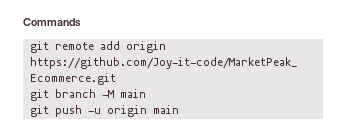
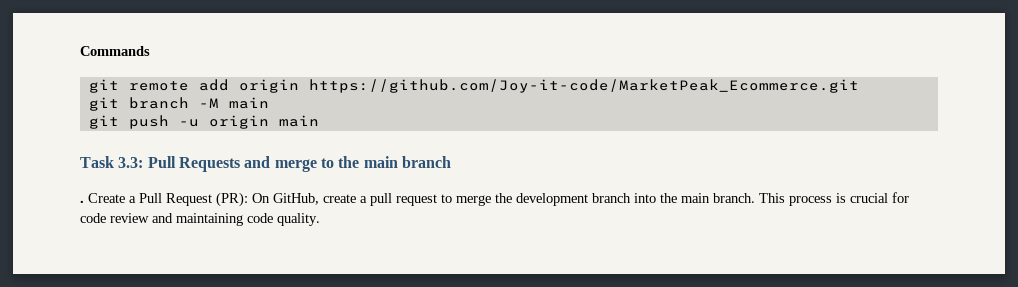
+ Task 3.3: Pull Requests and merge to the main branch
+ . Create a Pull Request (PR): On GitHub, create a pull request to merge the development branch into the main branch. This process is crucial for code review and maintaining code quality.

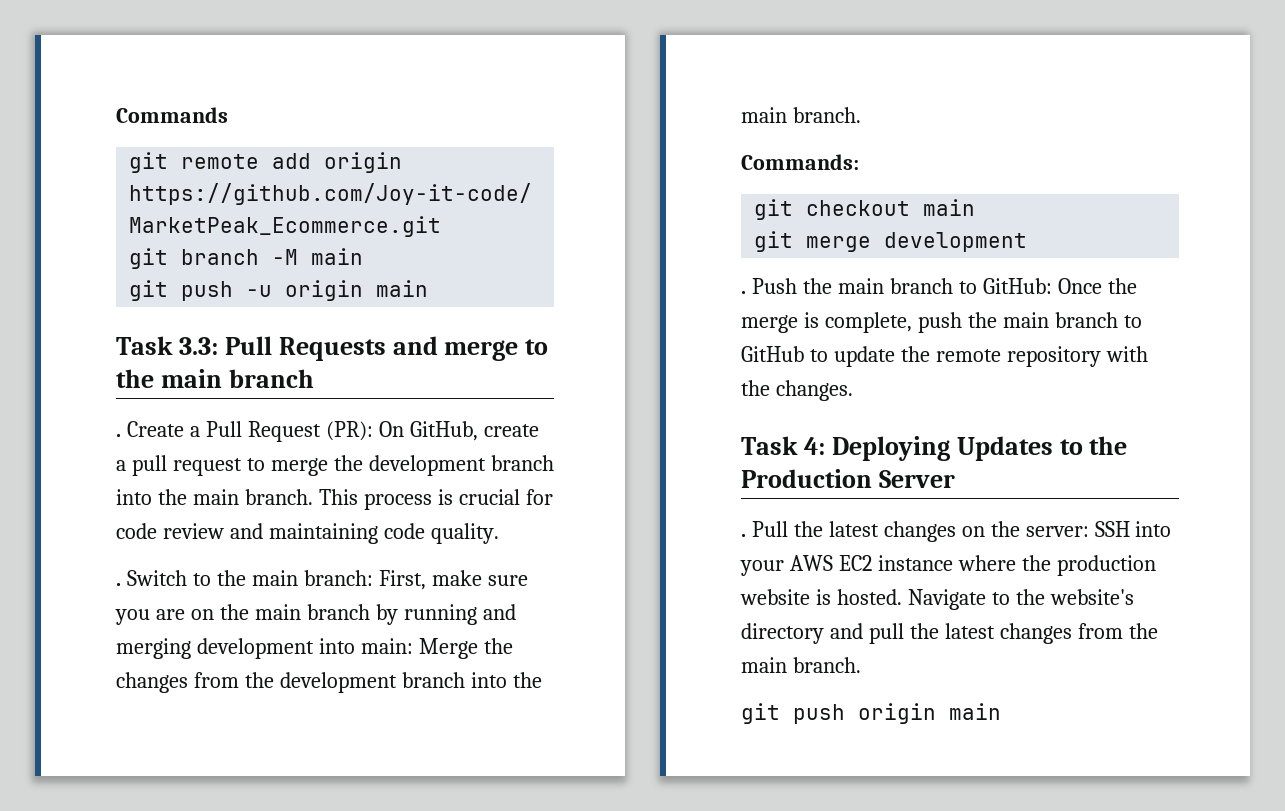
+ . Switch to the main branch: First, make sure you are on the main branch by running and merging development into main: Merge the changes from the development branch into the main branch.
+ Commands:
+ git checkout main
+ git merge development
+ . Push the main branch to GitHub: Once the merge is complete, push the main branch to GitHub to update the remote repository with the changes.
+ Task 4: Deploying Updates to the Production Server
+ . Pull the latest changes on the server: SSH into your AWS EC2 instance where the production website is hosted. Navigate to the website's directory and pull the latest changes from the main branch.
+ git push origin main

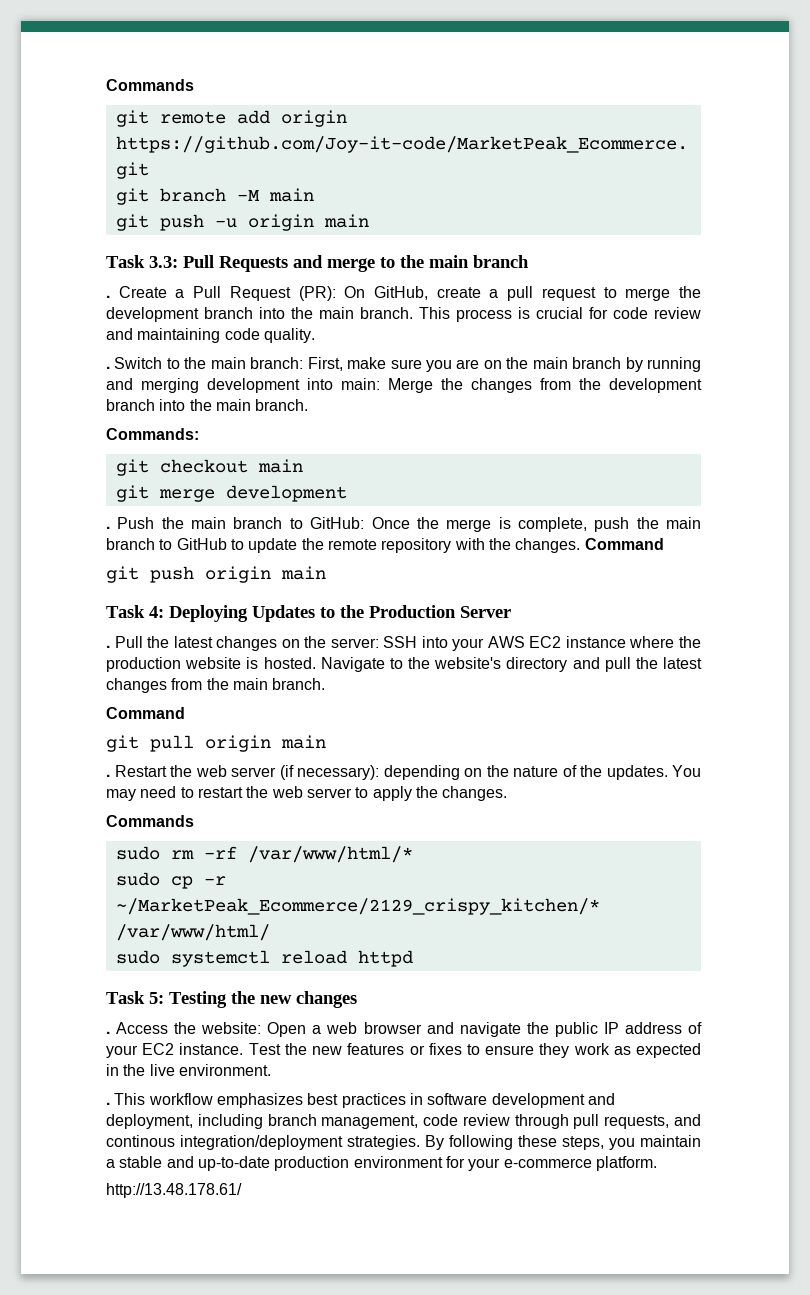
- Push the main branch to GitHub: Once the merge is complete, push the main branch to GitHub to update the remote repository with the changes.
+ Push the main branch to GitHub: Once the merge is complete, push the main branch to GitHub to update the remote repository with the changes. Command
+ git push origin main
  Navigate to the website's directory and pull the latest changes from the main branch.
- git push origin main
+ Command
+ git pull origin main
+ . Restart the web server (if necessary): depending on the nature of the updates. You may need to restart the web server to apply the changes.
+ Commands
+ sudo rm -rf /var/www/html/*
+ sudo cp -r ~/MarketPeak_Ecommerce/2129_crispy_kitchen/* /var/www/html/
+ sudo systemctl reload httpd
+ Task 5: Testing the new changes
+ . Access the website: Open a web browser and navigate the public IP address of your EC2 instance. Test the new features or fixes to ensure they work as expected in the live environment.
+ . This workflow emphasizes best practices in software development and deployment, including branch management, code review through pull requests, and continous integration/deployment strategies. By following these steps, you maintain a stable and up-to-date production environment for your e-commerce platform.
+ http://13.48.178.61/

